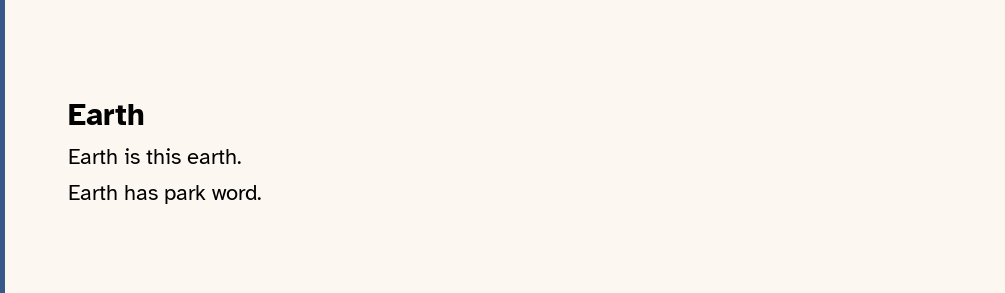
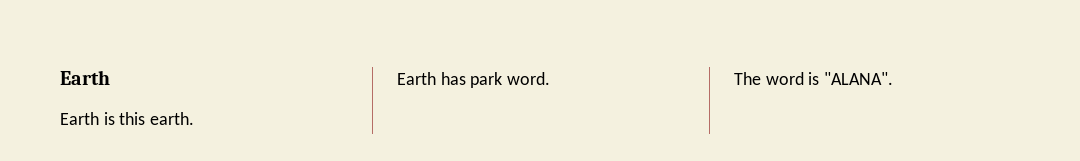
+ The word is "ALANA".

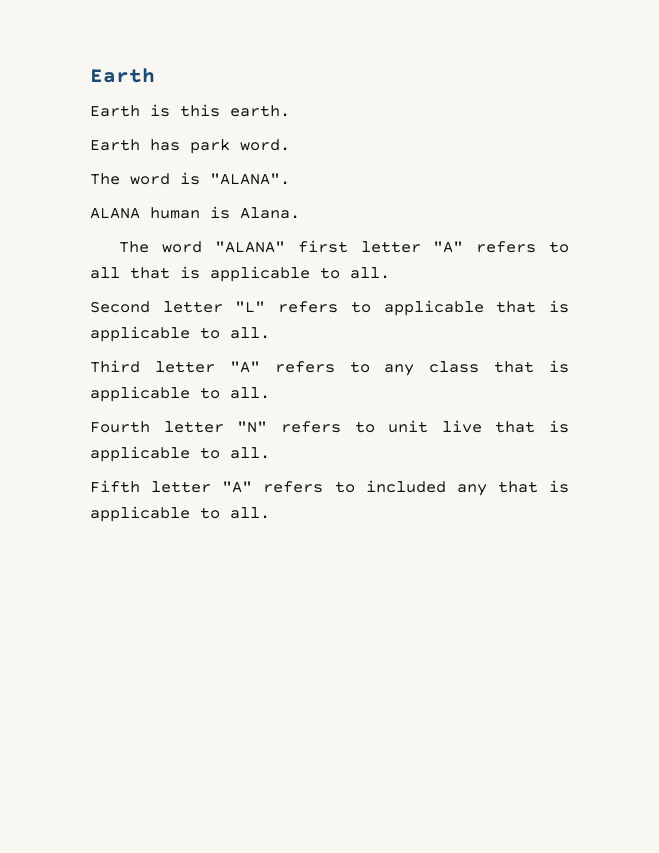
+ ALANA human is Alana.
+ The word "ALANA" first letter "A" refers to all that is applicable to all.
+ Second letter "L" refers to applicable that is applicable to all.
+ Third letter "A" refers to any class that is applicable to all.
+ Fourth letter "N" refers to unit live that is applicable to all.
+ Fifth letter "A" refers to included any that is applicable to all.

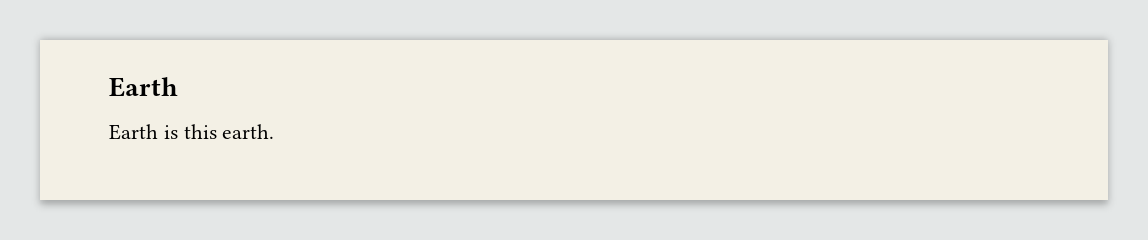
- Earth has park word.
- The word is "ALANA".
- ALANA human is Alana.
- The word "ALANA" first letter "A" refers to all that is applicable to all.
- Second letter "L" refers to applicable that is applicable to all.
- Third letter "A" refers to any class that is applicable to all.
- Fourth letter "N" refers to unit live that is applicable to all.
- Fifth letter "A" refers to included any that is applicable to all.

